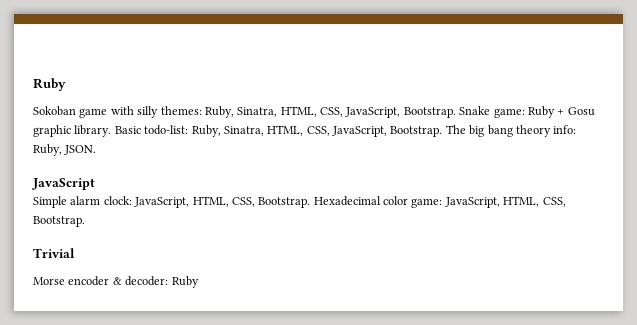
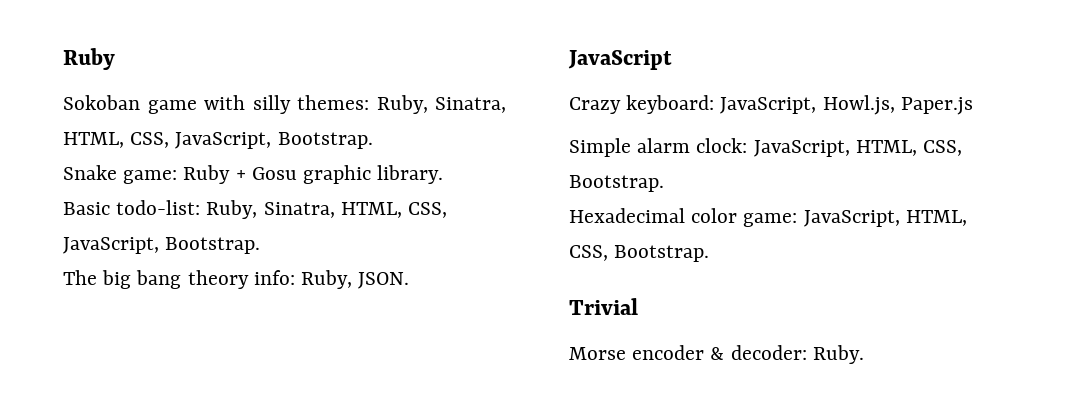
- Sokoban game with silly themes: Ruby, Sinatra, HTML, CSS, JavaScript, Bootstrap. Snake game: Ruby + Gosu graphic library. Basic todo-list: Ruby, Sinatra, HTML, CSS, JavaScript, Bootstrap. The big bang theory info: Ruby, JSON.
+ Sokoban game with silly themes: Ruby, Sinatra, HTML, CSS, JavaScript, Bootstrap.
+ Snake game: Ruby + Gosu graphic library.
+ Basic todo-list: Ruby, Sinatra, HTML, CSS, JavaScript, Bootstrap.
+ The big bang theory info: Ruby, JSON.
+ Crazy keyboard: JavaScript, Howl.js, Paper.js
- Simple alarm clock: JavaScript, HTML, CSS, Bootstrap. Hexadecimal color game: JavaScript, HTML, CSS, Bootstrap.
+ Simple alarm clock: JavaScript, HTML, CSS, Bootstrap.
+ Hexadecimal color game: JavaScript, HTML, CSS, Bootstrap.
- Morse encoder & decoder: Ruby
+ Morse encoder & decoder: Ruby.

